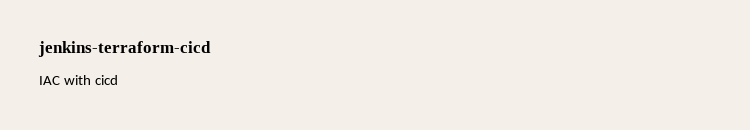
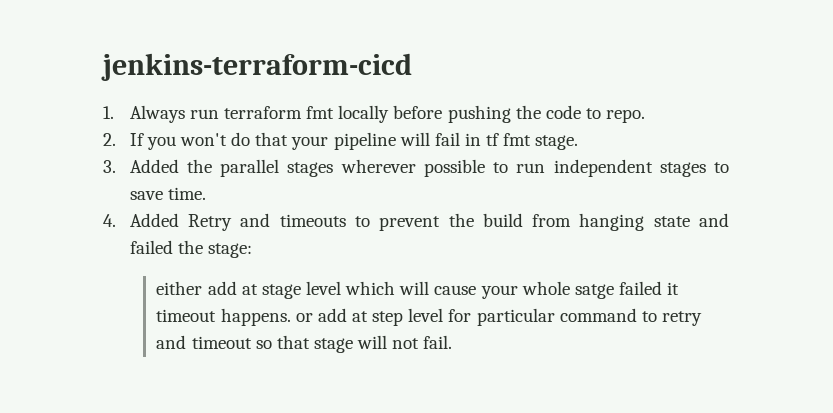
- IAC with cicd
+ 1. Always run terraform fmt locally before pushing the code to repo.
+ 2. If you won't do that your pipeline will fail in tf fmt stage.
+ 3. Added the parallel stages wherever possible to run independent stages to save time.
+ 4. Added Retry and timeouts to prevent the build from hanging state and failed the stage:
+ either add at stage level which will cause your whole satge failed it timeout happens. or add at step level for particular command to retry and timeout so that stage will not fail.

